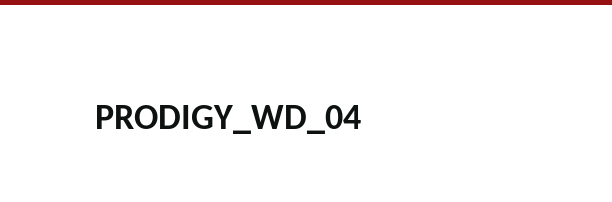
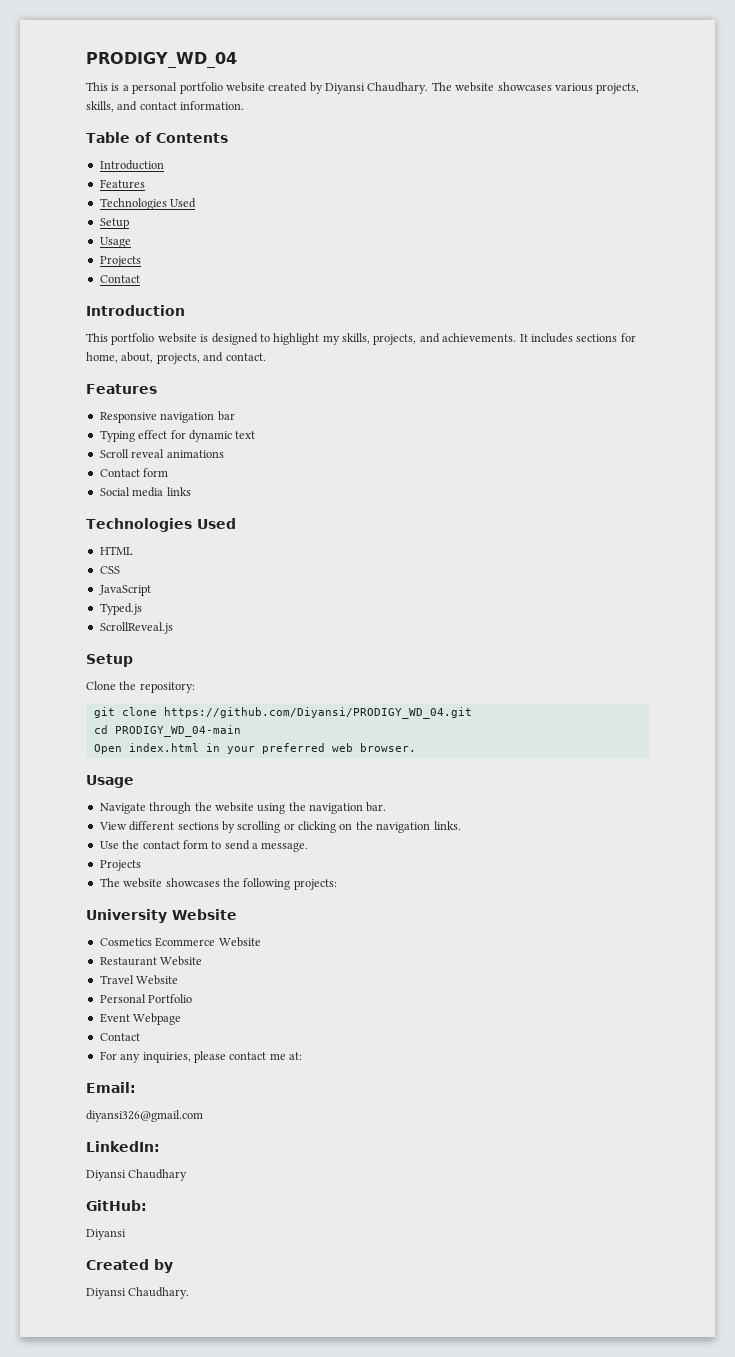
+ This is a personal portfolio website created by Diyansi Chaudhary. The website showcases various projects, skills, and contact information.
+ Table of Contents
+ Introduction
+ Features
+ Technologies Used
+ Setup
+ Usage
+ Projects
+ Contact
+ Introduction
+ This portfolio website is designed to highlight my skills, projects, and achievements. It includes sections for home, about, projects, and contact.
+ Features
+ Responsive navigation bar
+ Typing effect for dynamic text
+ Scroll reveal animations
+ Contact form
+ Social media links
+ Technologies Used
+ HTML
+ CSS
+ JavaScript
+ Typed.js
+ ScrollReveal.js
+ Setup
+ Clone the repository:
+ git clone https://github.com/Diyansi/PRODIGY_WD_04.git
+ cd PRODIGY_WD_04-main
+ Open index.html in your preferred web browser.
+ Usage
+ Navigate through the website using the navigation bar.
+ View different sections by scrolling or clicking on the navigation links.
+ Use the contact form to send a message.
+ Projects
+ The website showcases the following projects:
+ University Website
+ Cosmetics Ecommerce Website
+ Restaurant Website
+ Travel Website
+ Personal Portfolio
+ Event Webpage
+ Contact
+ For any inquiries, please contact me at:
+ Email:
+ diyansi326@gmail.com
+ LinkedIn:
+ Diyansi Chaudhary
+ GitHub:
+ Diyansi
+ Created by
+ Diyansi Chaudhary.

